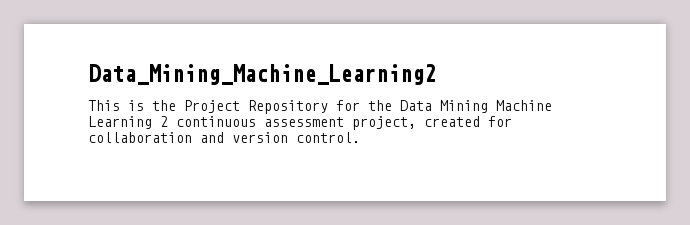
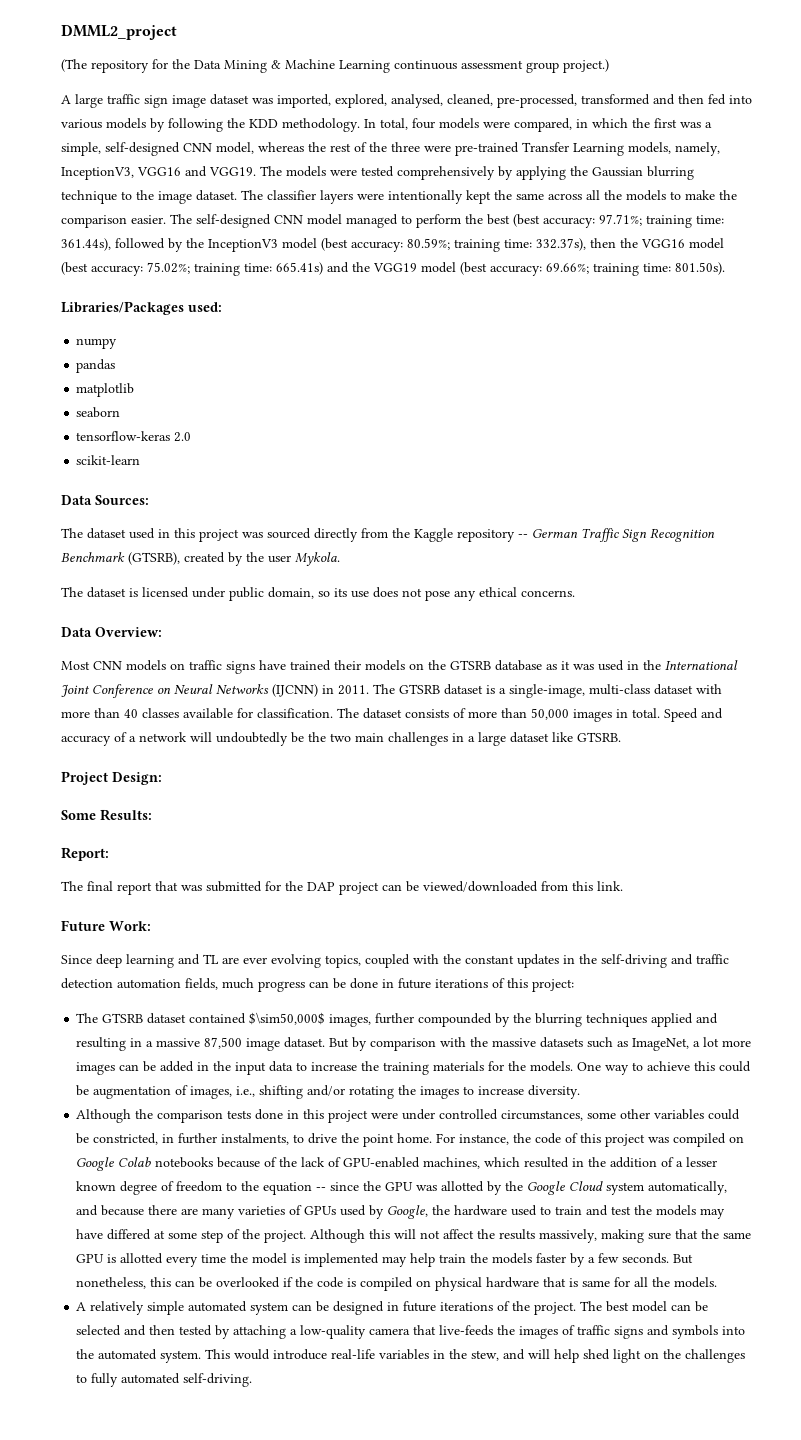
- Data_Mining_Machine_Learning2
- This is the Project Repository for the Data Mining Machine Learning 2 continuous assessment project, created for collaboration and version control.
+ DMML2_project
+ (The repository for the Data Mining & Machine Learning continuous assessment group project.)
+ A large traffic sign image dataset was imported, explored, analysed, cleaned, pre-processed, transformed and then fed into various models by following the KDD methodology. In total, four models were compared, in which the first was a simple, self-designed CNN model, whereas the rest of the three were pre-trained Transfer Learning models, namely, InceptionV3, VGG16 and VGG19. The models were tested comprehensively by applying the Gaussian blurring technique to the image dataset. The classifier layers were intentionally kept the same across all the models to make the comparison easier. The self-designed CNN model managed to perform the best (best accuracy: 97.71%; training time: 361.44s), followed by the InceptionV3 model (best accuracy: 80.59%; training time: 332.37s), then the VGG16 model (best accuracy: 75.02%; training time: 665.41s) and the VGG19 model (best accuracy: 69.66%; training time: 801.50s).
+ Libraries/Packages used:
+ numpy
+ pandas
+ matplotlib
+ seaborn
+ tensorflow-keras 2.0
+ scikit-learn
+ Data Sources:
+ The dataset used in this project was sourced directly from the Kaggle repository -- German Traffic Sign Recognition Benchmark (GTSRB), created by the user Mykola.
+ The dataset is licensed under public domain, so its use does not pose any ethical concerns.
+ Data Overview:
+ Most CNN models on traffic signs have trained their models on the GTSRB database as it was used in the International Joint Conference on Neural Networks (IJCNN) in 2011. The GTSRB dataset is a single-image, multi-class dataset with more than 40 classes available for classification. The dataset consists of more than 50,000 images in total. Speed and accuracy of a network will undoubtedly be the two main challenges in a large dataset like GTSRB.
+ Project Design:
+ Some Results:
+ Report:
+ The final report that was submitted for the DAP project can be viewed/downloaded from this link.
+ Future Work:
+ Since deep learning and TL are ever evolving topics, coupled with the constant updates in the self-driving and traffic detection automation fields, much progress can be done in future iterations of this project:
+ The GTSRB dataset contained $\sim50,000$ images, further compounded by the blurring techniques applied and resulting in a massive 87,500 image dataset. But by comparison with the massive datasets such as ImageNet, a lot more images can be added in the input data to increase the training materials for the models. One way to achieve this could be augmentation of images, i.e., shifting and/or rotating the images to increase diversity.
+ Although the comparison tests done in this project were under controlled circumstances, some other variables could be constricted, in further instalments, to drive the point home. For instance, the code of this project was compiled on Google Colab notebooks because of the lack of GPU-enabled machines, which resulted in the addition of a lesser known degree of freedom to the equation -- since the GPU was allotted by the Google Cloud system automatically, and because there are many varieties of GPUs used by Google, the hardware used to train and test the models may have differed at some step of the project. Although this will not affect the results massively, making sure that the same GPU is allotted every time the model is implemented may help train the models faster by a few seconds. But nonetheless, this can be overlooked if the code is compiled on physical hardware that is same for all the models.
+ A relatively simple automated system can be designed in future iterations of the project. The best model can be selected and then tested by attaching a low-quality camera that live-feeds the images of traffic signs and symbols into the automated system. This would introduce real-life variables in the stew, and will help shed light on the challenges to fully automated self-driving.

